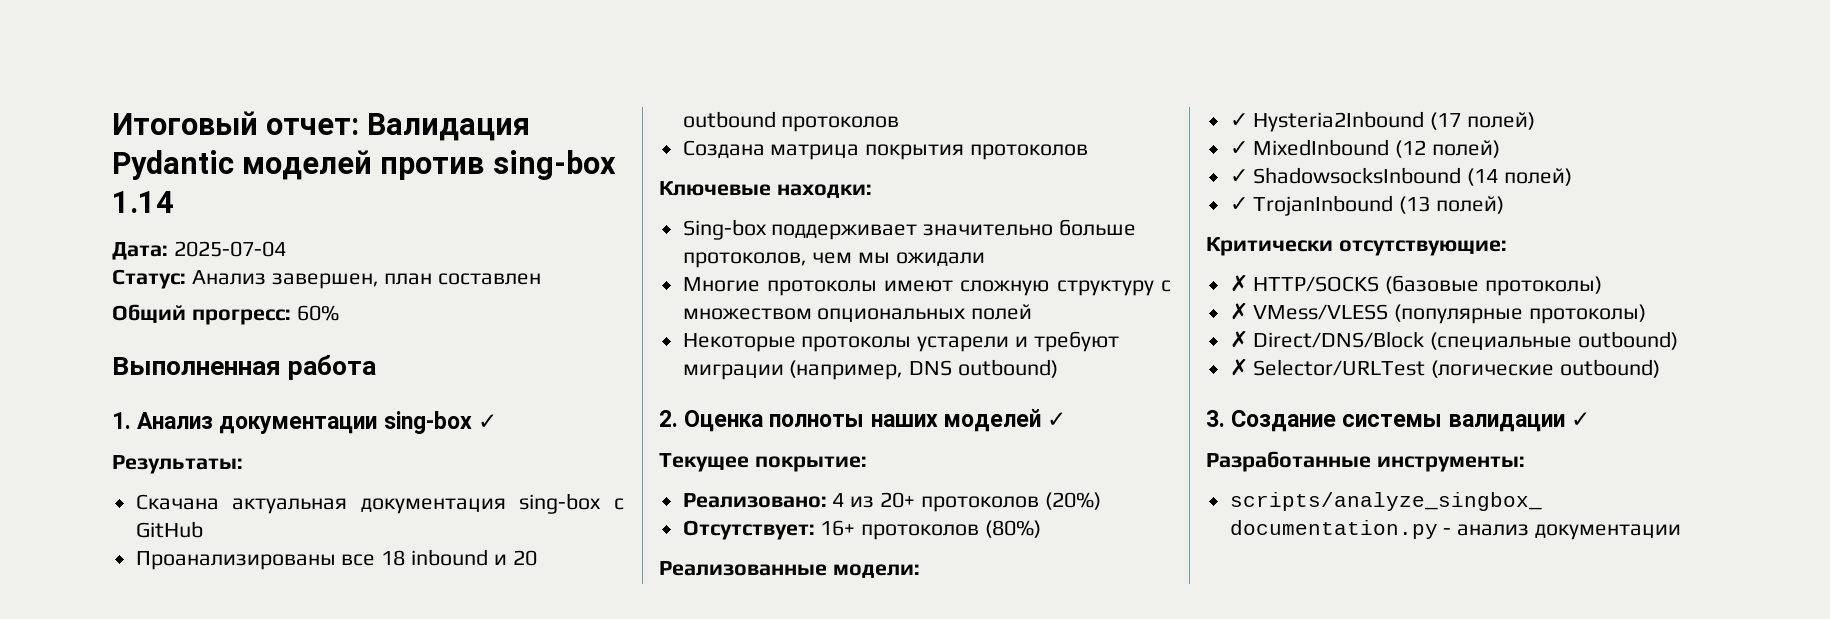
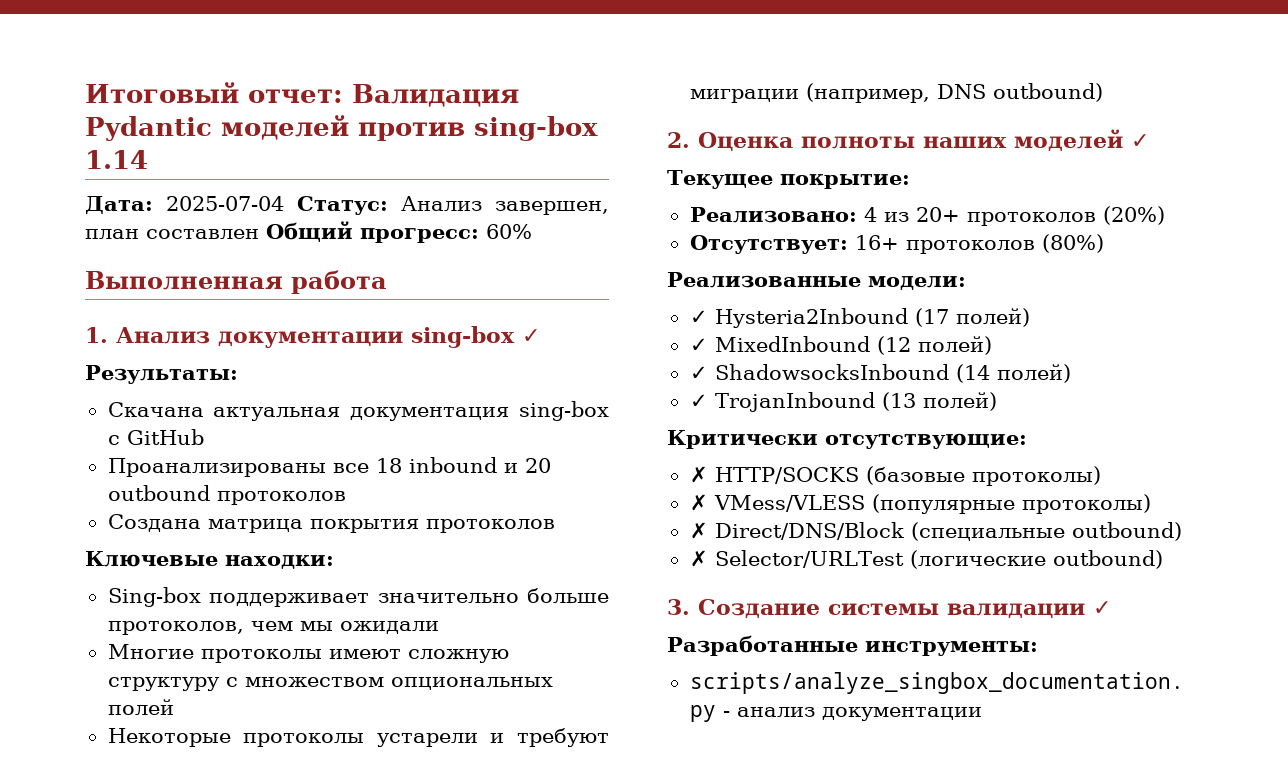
- Дата: 2025-07-04
- Статус: Анализ завершен, план составлен
- Общий прогресс: 60%
+ Дата: 2025-07-04 Статус: Анализ завершен, план составлен Общий прогресс: 60%

